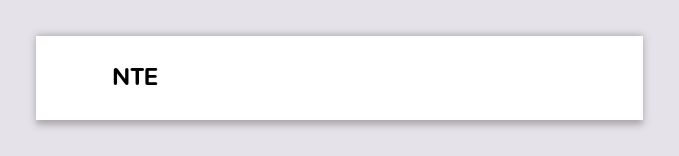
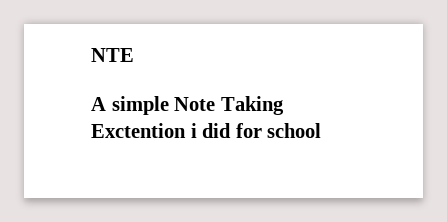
+ A simple Note Taking Exctention i did for school

